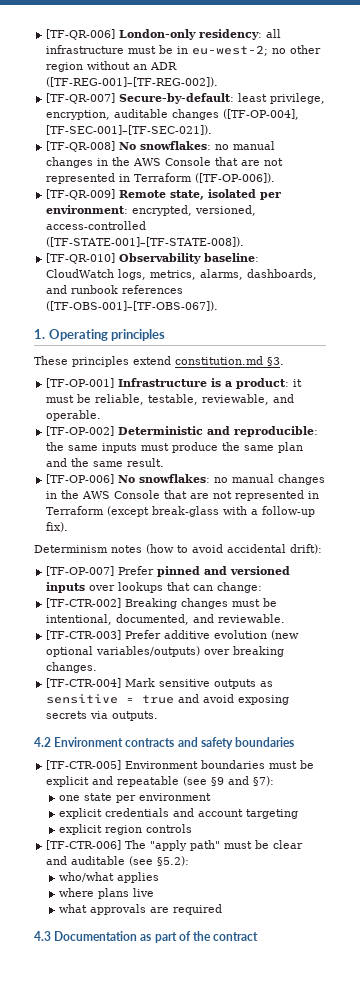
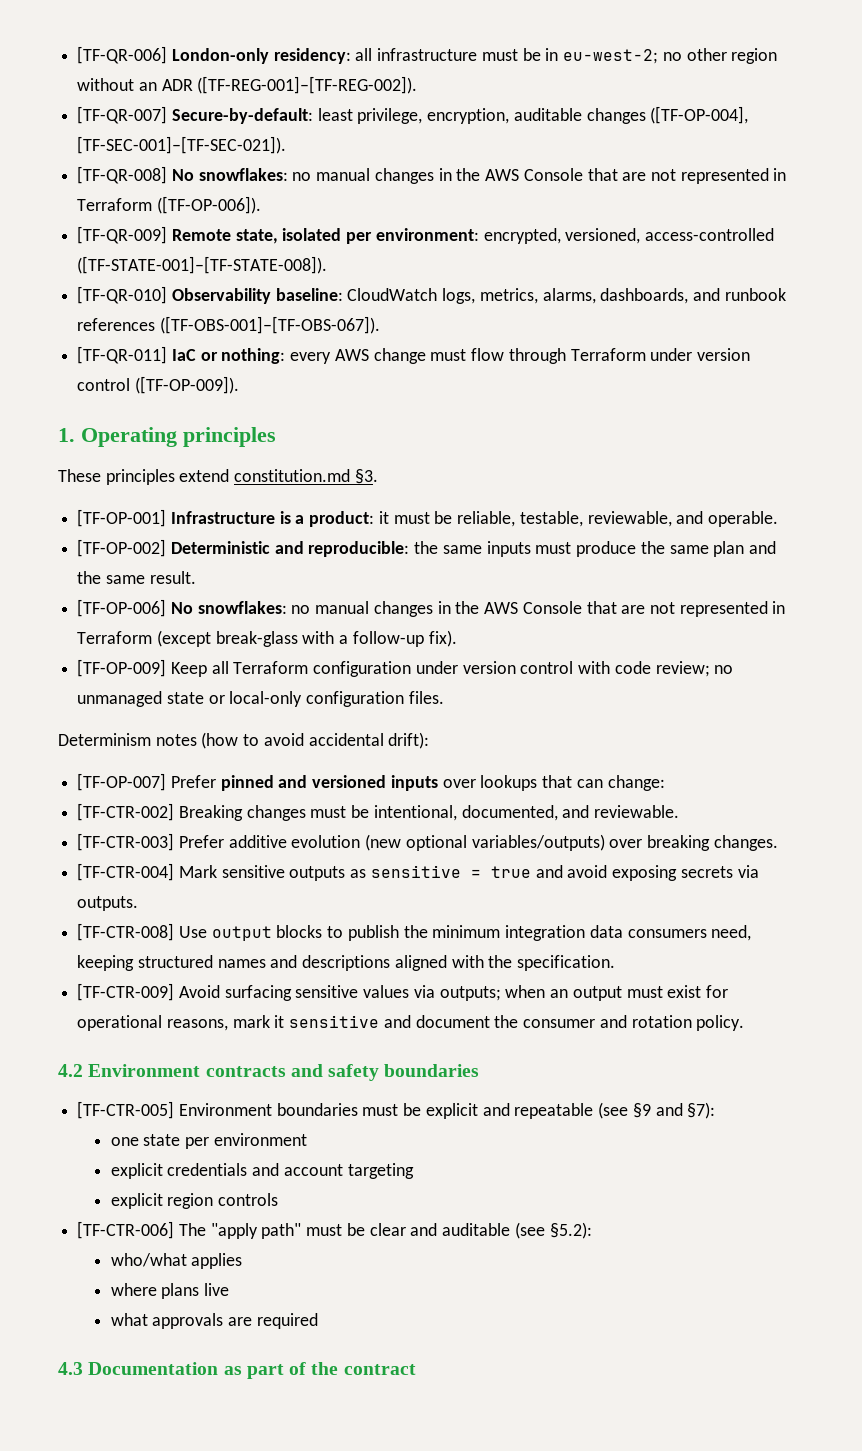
+ [TF-QR-011] IaC or nothing: every AWS change must flow through Terraform under version control ([TF-OP-009]).
+ [TF-OP-009] Keep all Terraform configuration under version control with code review; no unmanaged state or local-only configuration files.
+ [TF-CTR-008] Use output blocks to publish the minimum integration data consumers need, keeping structured names and descriptions aligned with the specification.
+ [TF-CTR-009] Avoid surfacing sensitive values via outputs; when an output must exist for operational reasons, mark it sensitive and document the consumer and rotation policy.

